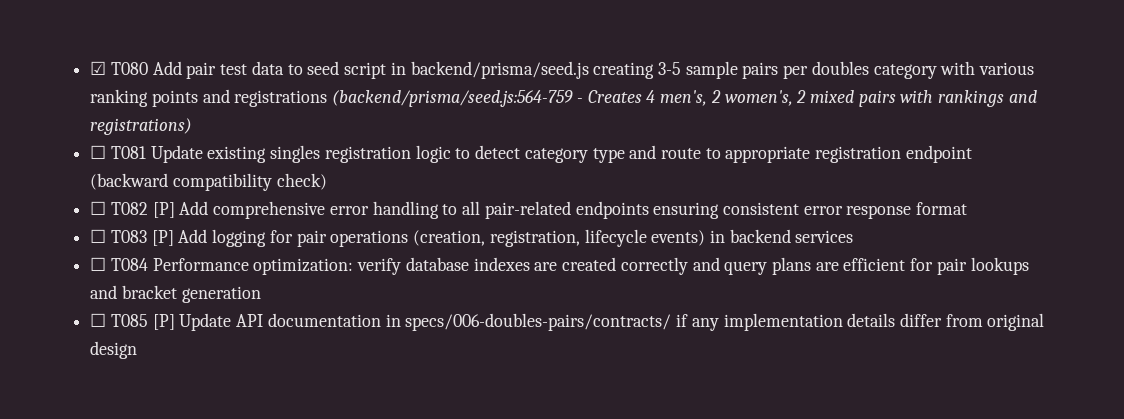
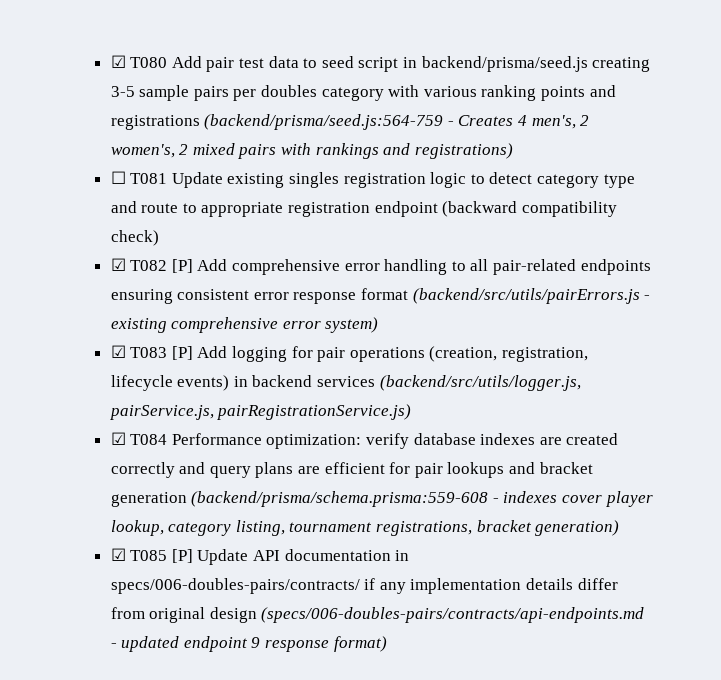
- ☐ T082 [P] Add comprehensive error handling to all pair-related endpoints ensuring consistent error response format
- ☐ T083 [P] Add logging for pair operations (creation, registration, lifecycle events) in backend services
- ☐ T084 Performance optimization:
+ ☑ T082 [P] Add comprehensive error handling to all pair-related endpoints ensuring consistent error response format (backend/src/utils/pairErrors.js - existing comprehensive error system)
+ ☑ T083 [P] Add logging for pair operations (creation, registration, lifecycle events) in backend services (backend/src/utils/logger.js, pairService.js, pairRegistrationService.js)
+ ☑ T084 Performance optimization:
- verify database indexes are created correctly and query plans are efficient for pair lookups and bracket generation
- ☐ T085 [P] Update API documentation in specs/006-doubles-pairs/contracts/ if any implementation details differ from original design
+ verify database indexes are created correctly and query plans are efficient for pair lookups and bracket generation (backend/prisma/schema.prisma:559-608 - indexes cover player lookup, category listing, tournament registrations, bracket generation)
+ ☑ T085 [P] Update API documentation in specs/006-doubles-pairs/contracts/ if any implementation details differ from original design (specs/006-doubles-pairs/contracts/api-endpoints.md - updated endpoint 9 response format)

